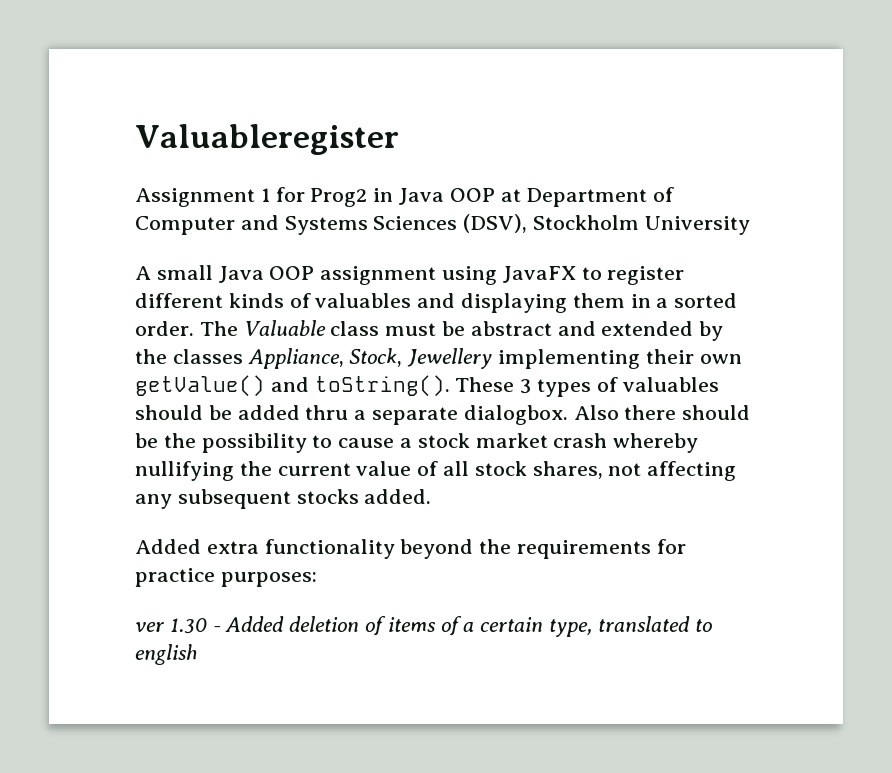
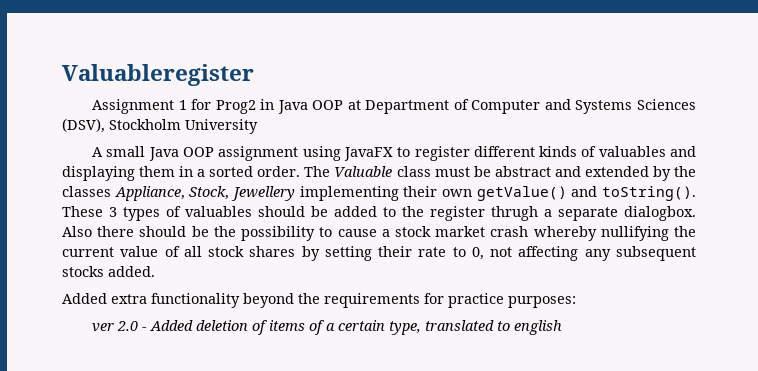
- These 3 types of valuables should be added thru a separate dialogbox.
+ These 3 types of valuables should be added to the register thrugh a separate dialogbox.
- Also there should be the possibility to cause a stock market crash whereby nullifying the current value of all stock shares, not affecting any subsequent stocks added.
+ Also there should be the possibility to cause a stock market crash whereby nullifying the current value of all stock shares by setting their rate to 0, not affecting any subsequent stocks added.
- ver 1.30 - Added deletion of items of a certain type, translated to english
+ ver 2.0 - Added deletion of items of a certain type, translated to english

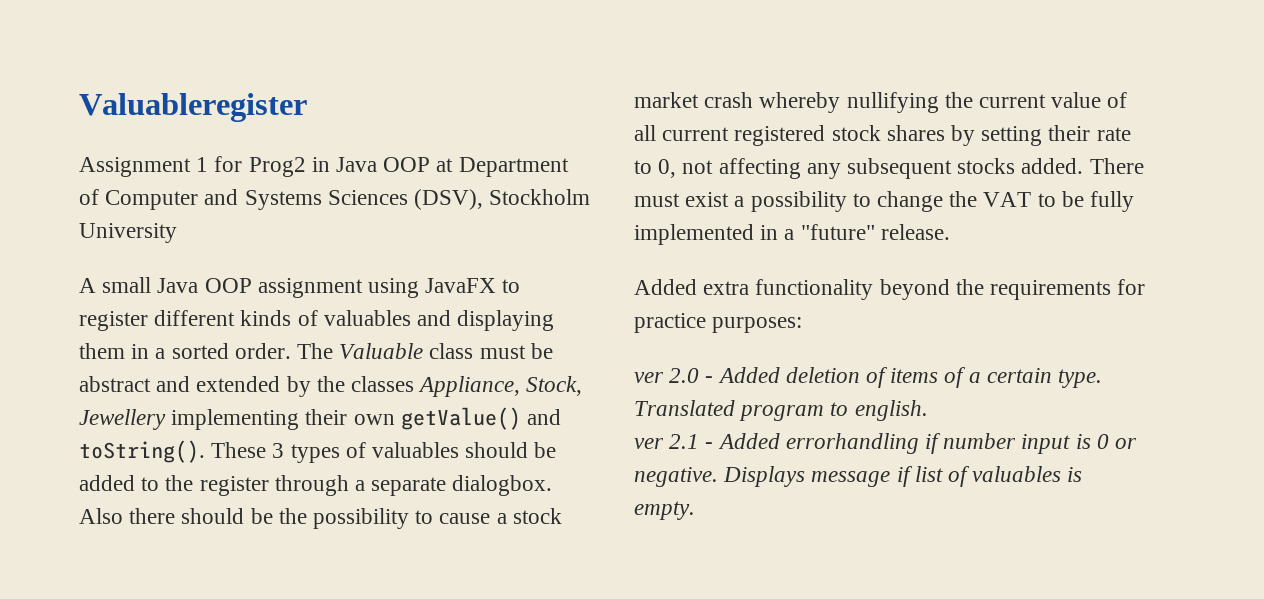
- These 3 types of valuables should be added to the register thrugh a separate dialogbox.
+ These 3 types of valuables should be added to the register through a separate dialogbox.
- Also there should be the possibility to cause a stock market crash whereby nullifying the current value of all stock shares by setting their rate to 0, not affecting any subsequent stocks added.
+ Also there should be the possibility to cause a stock market crash whereby nullifying the current value of all current registered stock shares by setting their rate to 0, not affecting any subsequent stocks added. There must exist a possibility to change the VAT to be fully implemented in a "future" release.
- ver 2.0 - Added deletion of items of a certain type, translated to english
+ ver 2.0 - Added deletion of items of a certain type. Translated program to english.
+ ver 2.1 - Added errorhandling if number input is 0 or negative. Displays message if list of valuables is empty.

